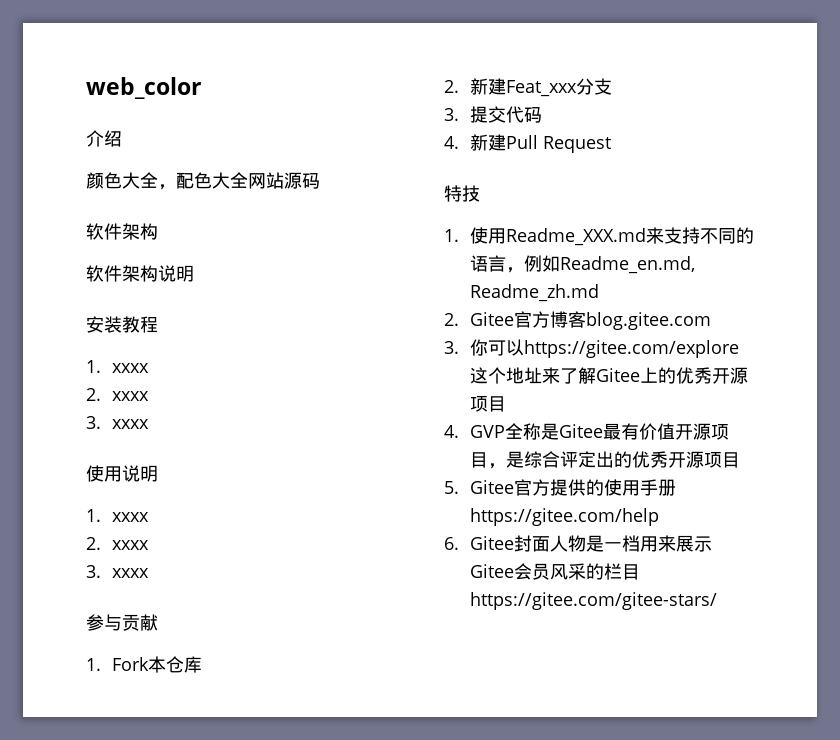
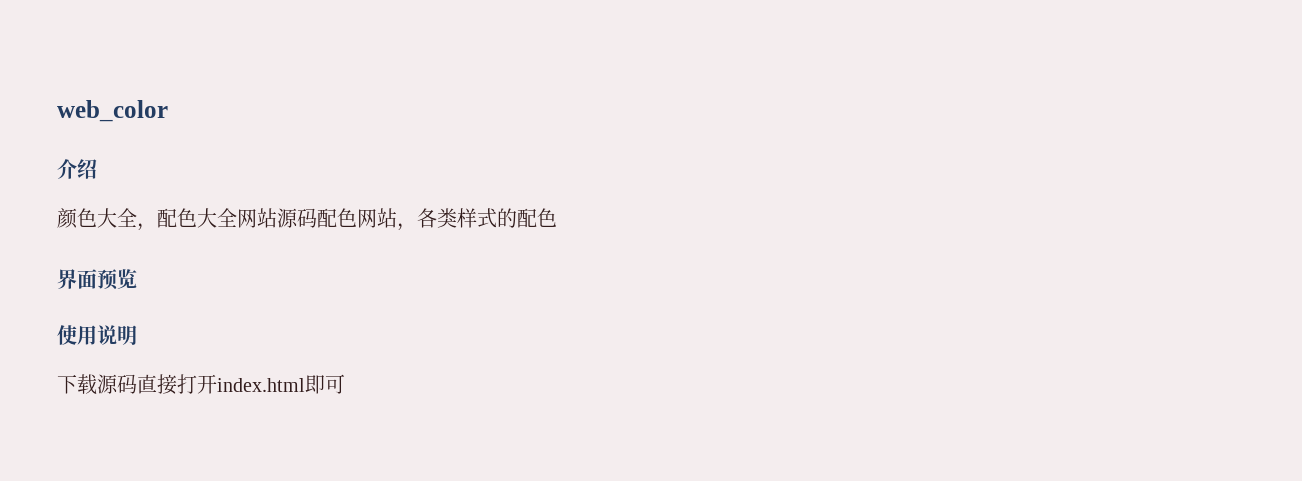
- 颜色大全，配色大全网站源码
- 软件架构
- 软件架构说明
- 安装教程
- 1. xxxx
- 2. xxxx
- 3. xxxx
+ 颜色大全，配色大全网站源码配色网站，各类样式的配色
+ 界面预览
  使用说明
- 1. xxxx
- 2. xxxx
- 3. xxxx
- 参与贡献
- 1. Fork本仓库
- 2.新建Feat_xxx分支
- 3.提交代码
- 4.新建Pull Request
- 特技
- 1.使用Readme_XXX.md来支持不同的语言，例如Readme_en.md, Readme_zh.md
- 2. Gitee官方博客blog.gitee.com
- 3.你可以https://gitee.com/explore这个地址来了解Gitee上的优秀开源项目
- 4. GVP全称是Gitee最有价值开源项目，是综合评定出的优秀开源项目
- 5. Gitee官方提供的使用手册https://gitee.com/help
- 6. Gitee封面人物是一档用来展示Gitee会员风采的栏目https://gitee.com/gitee-stars/
+ 下载源码直接打开index.html即可

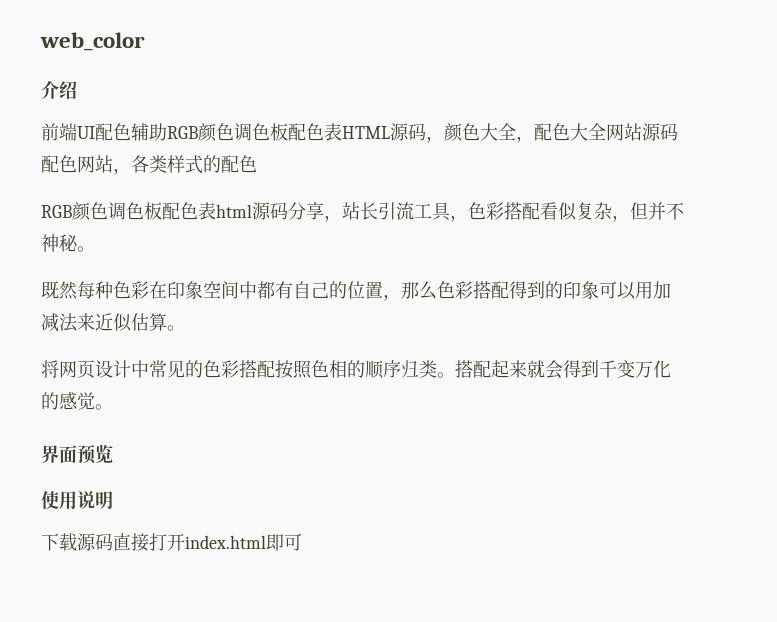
- 颜色大全，配色大全网站源码配色网站，各类样式的配色
+ 前端UI配色辅助RGB颜色调色板配色表HTML源码，颜色大全，配色大全网站源码配色网站，各类样式的配色
+ RGB颜色调色板配色表html源码分享，站长引流工具，色彩搭配看似复杂，但并不神秘。
+ 既然每种色彩在印象空间中都有自己的位置，那么色彩搭配得到的印象可以用加减法来近似估算。
+ 将网页设计中常见的色彩搭配按照色相的顺序归类。搭配起来就会得到千变万化的感觉。

